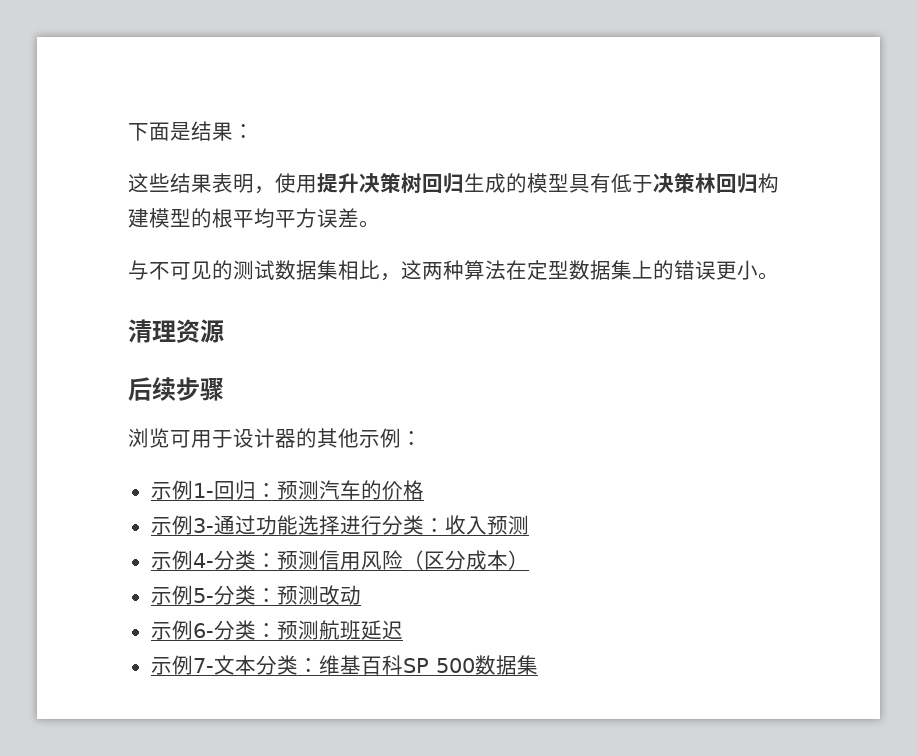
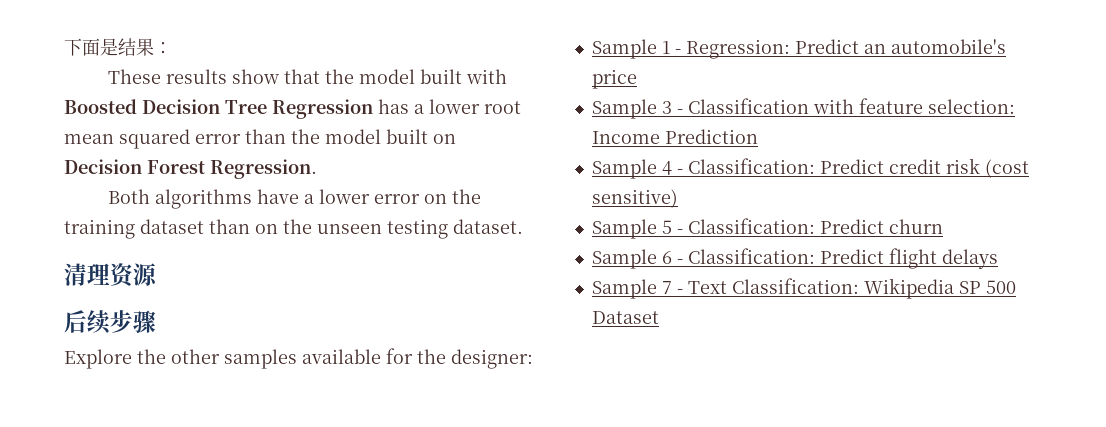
- 这些结果表明，使用提升决策树回归生成的模型具有低于决策林回归构建模型的根平均平方误差。
- 与不可见的测试数据集相比，这两种算法在定型数据集上的错误更小。
+ These results show that the model built with Boosted Decision Tree Regression has a lower root mean squared error than the model built on Decision Forest Regression.
+ Both algorithms have a lower error on the training dataset than on the unseen testing dataset.
  清理资源
  后续步骤
- 浏览可用于设计器的其他示例：
- 示例1-回归：预测汽车的价格
- 示例3-通过功能选择进行分类：收入预测
- 示例4-分类：预测信用风险（区分成本）
- 示例5-分类：预测改动
- 示例6-分类：预测航班延迟
- 示例7-文本分类：维基百科SP 500数据集
+ Explore the other samples available for the designer:
+ Sample 1 - Regression: Predict an automobile's price
+ Sample 3 - Classification with feature selection: Income Prediction
+ Sample 4 - Classification: Predict credit risk (cost sensitive)
+ Sample 5 - Classification: Predict churn
+ Sample 6 - Classification: Predict flight delays
+ Sample 7 - Text Classification: Wikipedia SP 500 Dataset

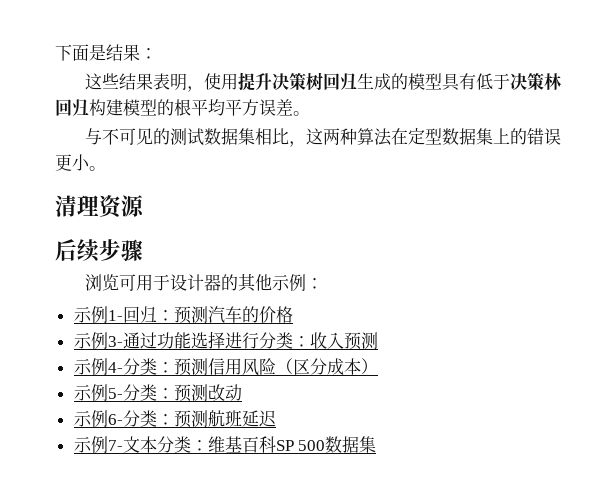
- These results show that the model built with Boosted Decision Tree Regression has a lower root mean squared error than the model built on Decision Forest Regression.
- Both algorithms have a lower error on the training dataset than on the unseen testing dataset.
+ 这些结果表明，使用提升决策树回归生成的模型具有低于决策林回归构建模型的根平均平方误差。
+ 与不可见的测试数据集相比，这两种算法在定型数据集上的错误更小。
  清理资源
  后续步骤
- Explore the other samples available for the designer:
- Sample 1 - Regression: Predict an automobile's price
- Sample 3 - Classification with feature selection: Income Prediction
- Sample 4 - Classification: Predict credit risk (cost sensitive)
- Sample 5 - Classification: Predict churn
- Sample 6 - Classification: Predict flight delays
- Sample 7 - Text Classification: Wikipedia SP 500 Dataset
+ 浏览可用于设计器的其他示例：
+ 示例1-回归：预测汽车的价格
+ 示例3-通过功能选择进行分类：收入预测
+ 示例4-分类：预测信用风险（区分成本）
+ 示例5-分类：预测改动
+ 示例6-分类：预测航班延迟
+ 示例7-文本分类：维基百科SP 500数据集

